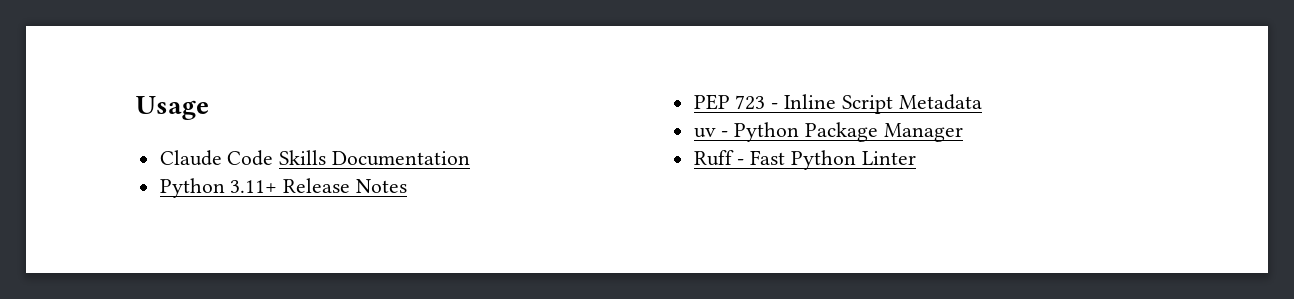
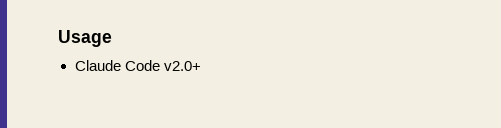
- Claude Code Skills Documentation
- Python 3.11+ Release Notes
- PEP 723 - Inline Script Metadata
- uv - Python Package Manager
- Ruff - Fast Python Linter
+ Claude Code v2.0+

